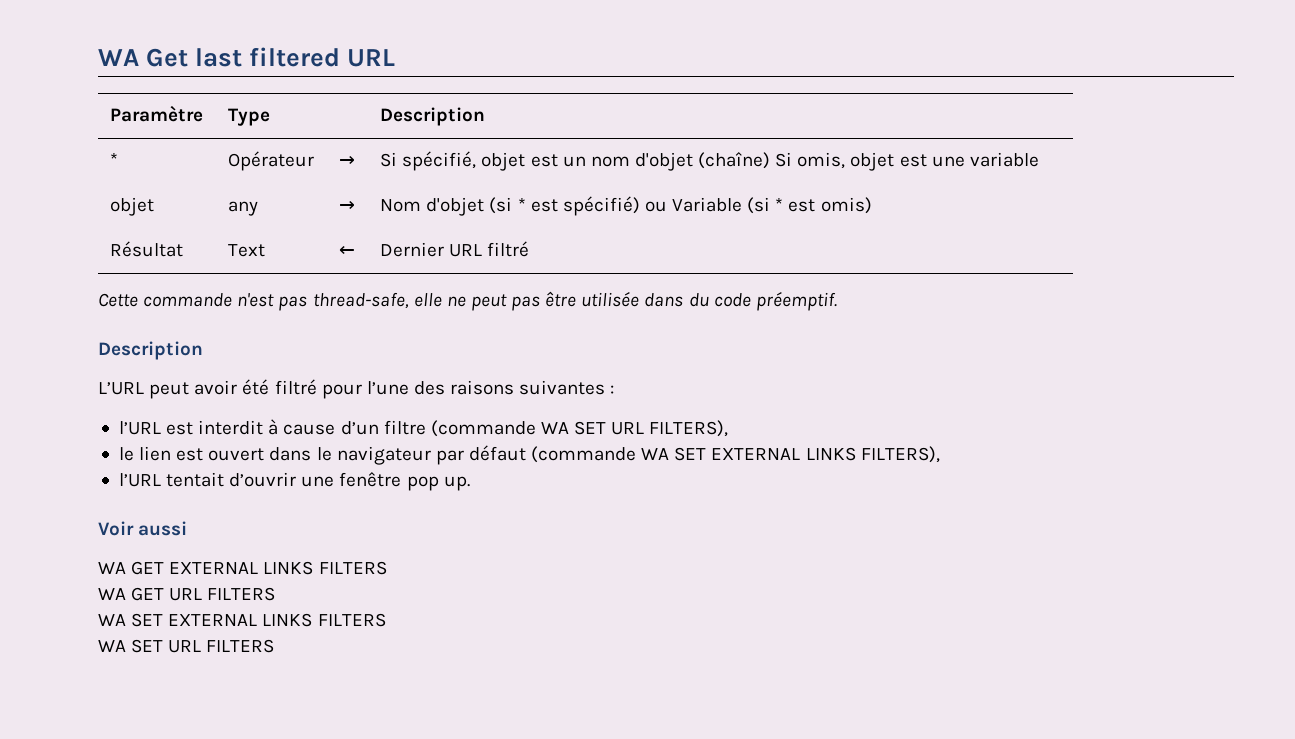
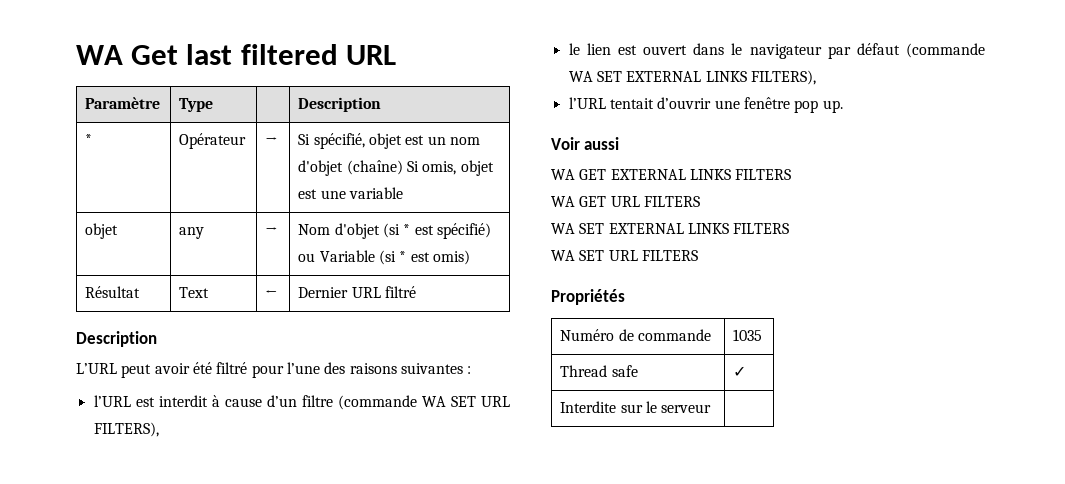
- Cette commande n'est pas thread-safe, elle ne peut pas être utilisée dans du code préemptif.
+ Propriétés
+ Numéro de commande | 1035
+ Thread safe | ✓
+ Interdite sur le serveur |

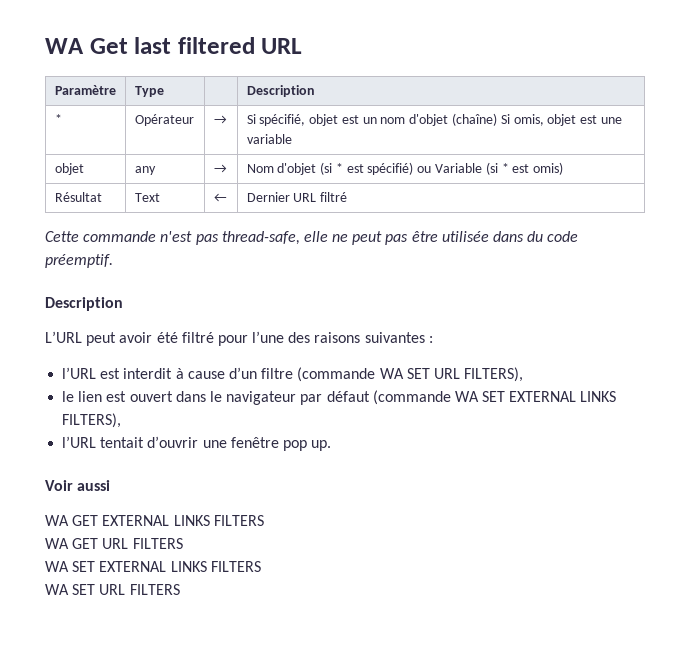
+ Cette commande n'est pas thread-safe, elle ne peut pas être utilisée dans du code préemptif.
- Propriétés
- Numéro de commande | 1035
- Thread safe | ✓
- Interdite sur le serveur |

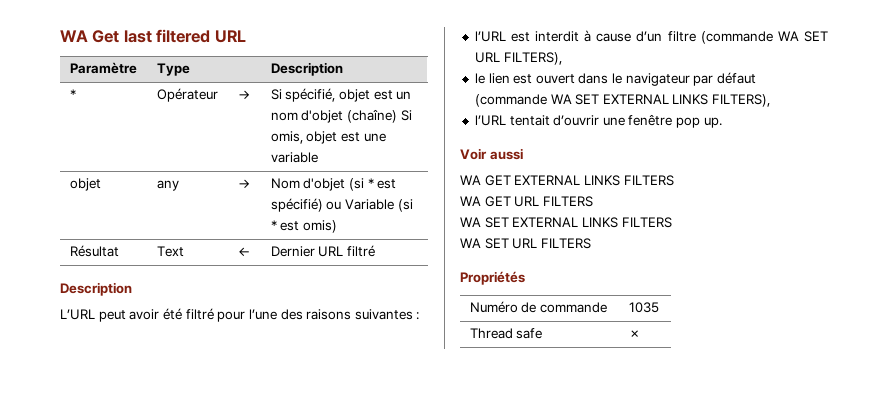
- Cette commande n'est pas thread-safe, elle ne peut pas être utilisée dans du code préemptif.
+ Propriétés
+ Numéro de commande | 1035
+ Thread safe | ✗

